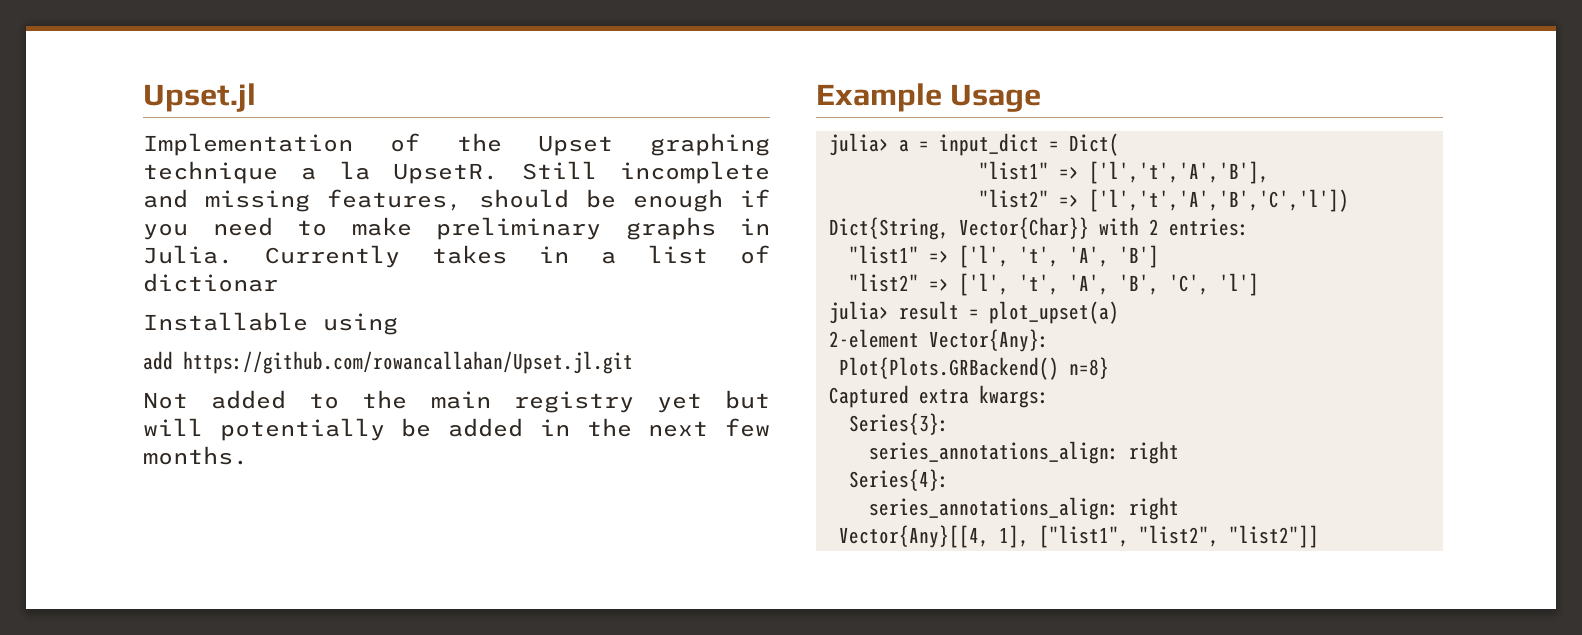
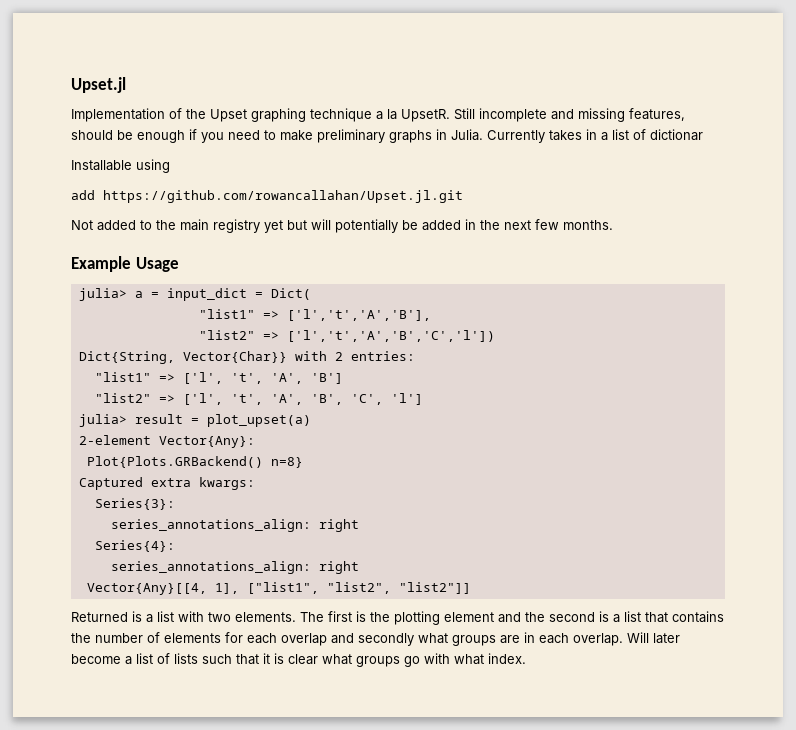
+ Returned is a list with two elements. The first is the plotting element and the second is a list that contains the number of elements for each overlap and secondly what groups are in each overlap. Will later become a list of lists such that it is clear what groups go with what index.

